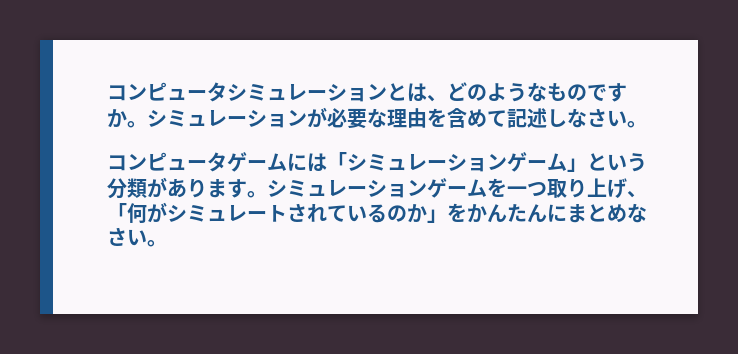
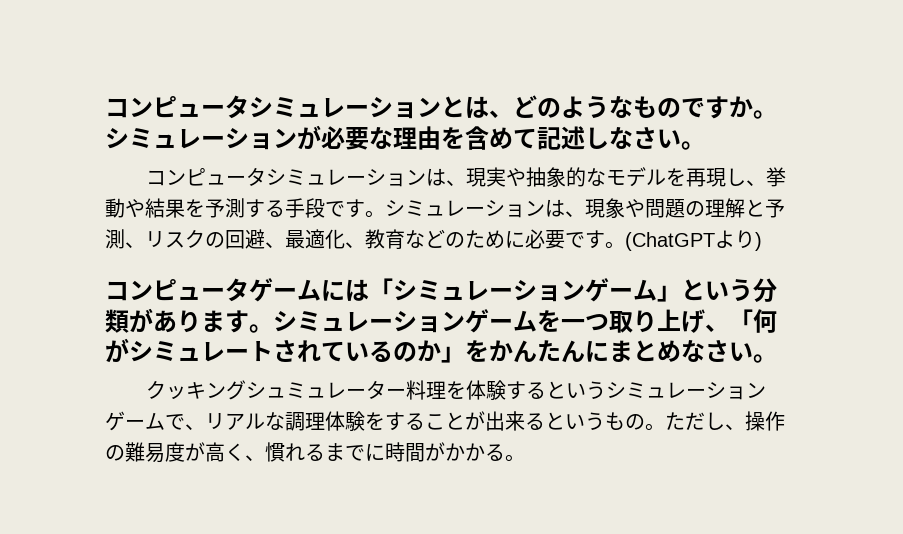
+ コンピュータシミュレーションは、現実や抽象的なモデルを再現し、挙動や結果を予測する手段です。シミュレーションは、現象や問題の理解と予測、リスクの回避、最適化、教育などのために必要です。(ChatGPTより)
+ クッキングシュミュレーター料理を体験するというシミュレーションゲームで、リアルな調理体験をすることが出来るというもの。ただし、操作の難易度が高く、慣れるまでに時間がかかる。

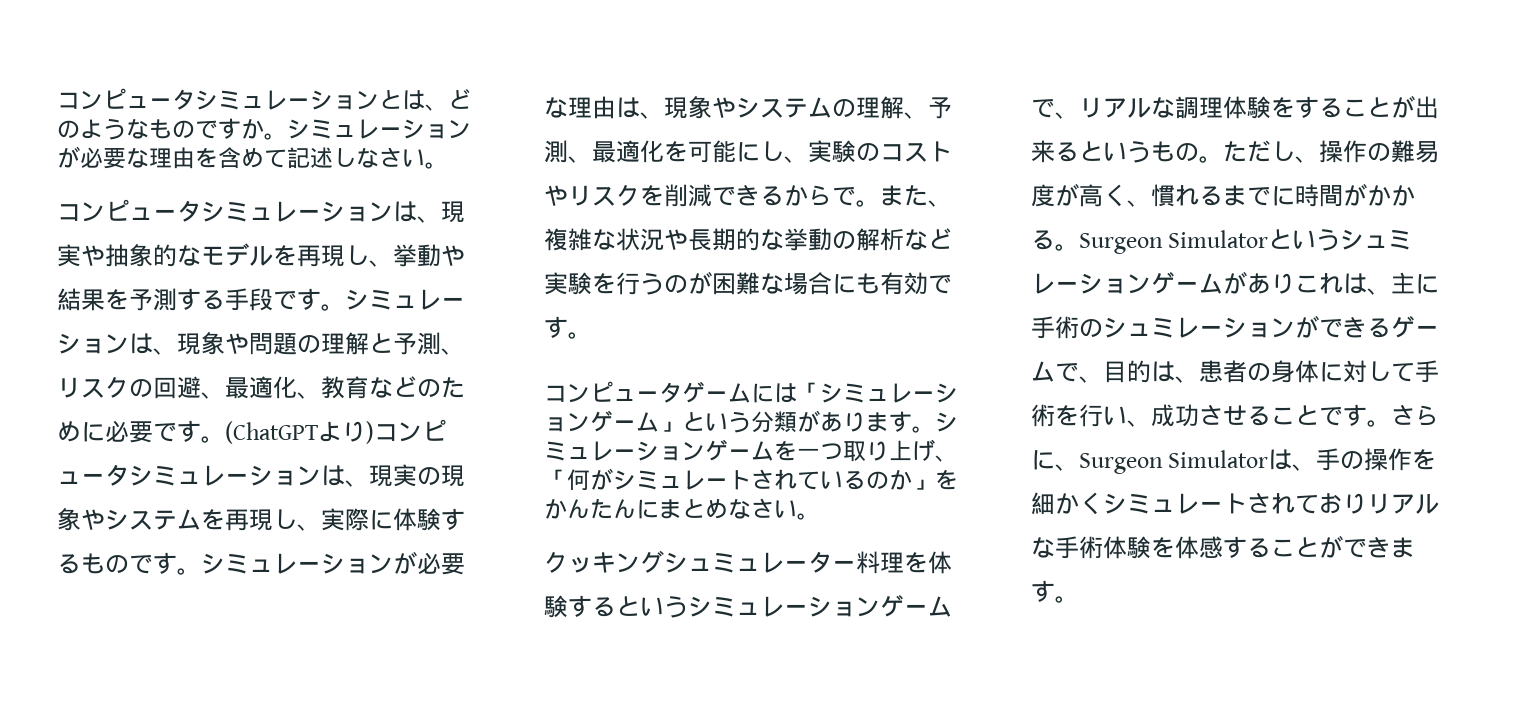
- (ChatGPTより)
+ (ChatGPTより)コンピュータシミュレーションは、現実の現象やシステムを再現し、実際に体験するものです。シミュレーションが必要な理由は、現象やシステムの理解、予測、最適化を可能にし、実験のコストやリスクを削減できるからで。また、複雑な状況や長期的な挙動の解析など実験を行うのが困難な場合にも有効です。
+ Surgeon Simulatorというシュミレーションゲームがありこれは、主に手術のシュミレーションができるゲームで、目的は、患者の身体に対して手術を行い、成功させることです。さらに、Surgeon Simulatorは、手の操作を細かくシミュレートされておりリアルな手術体験を体感することができます。

